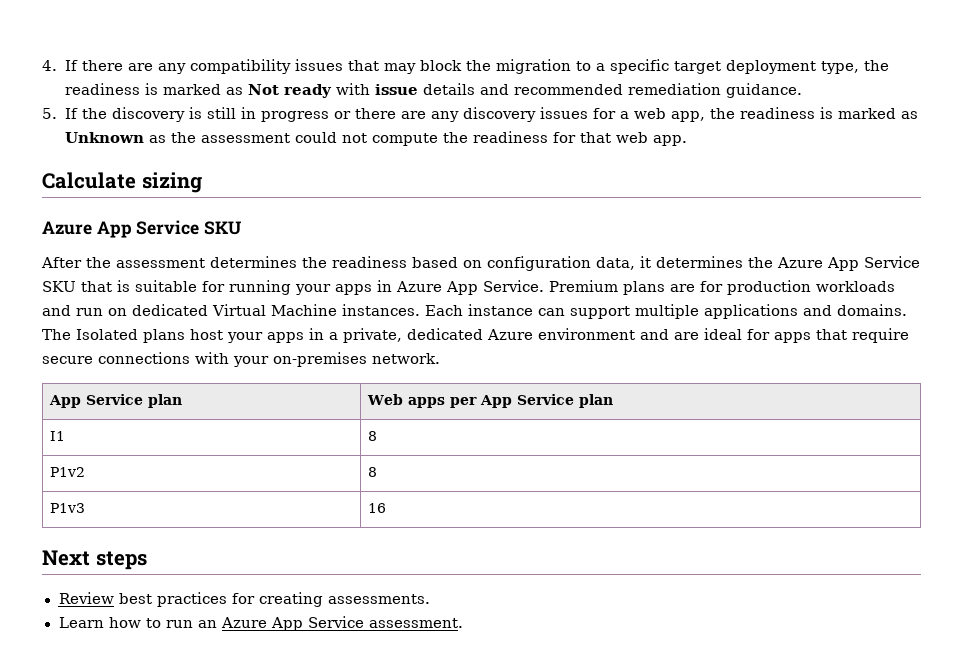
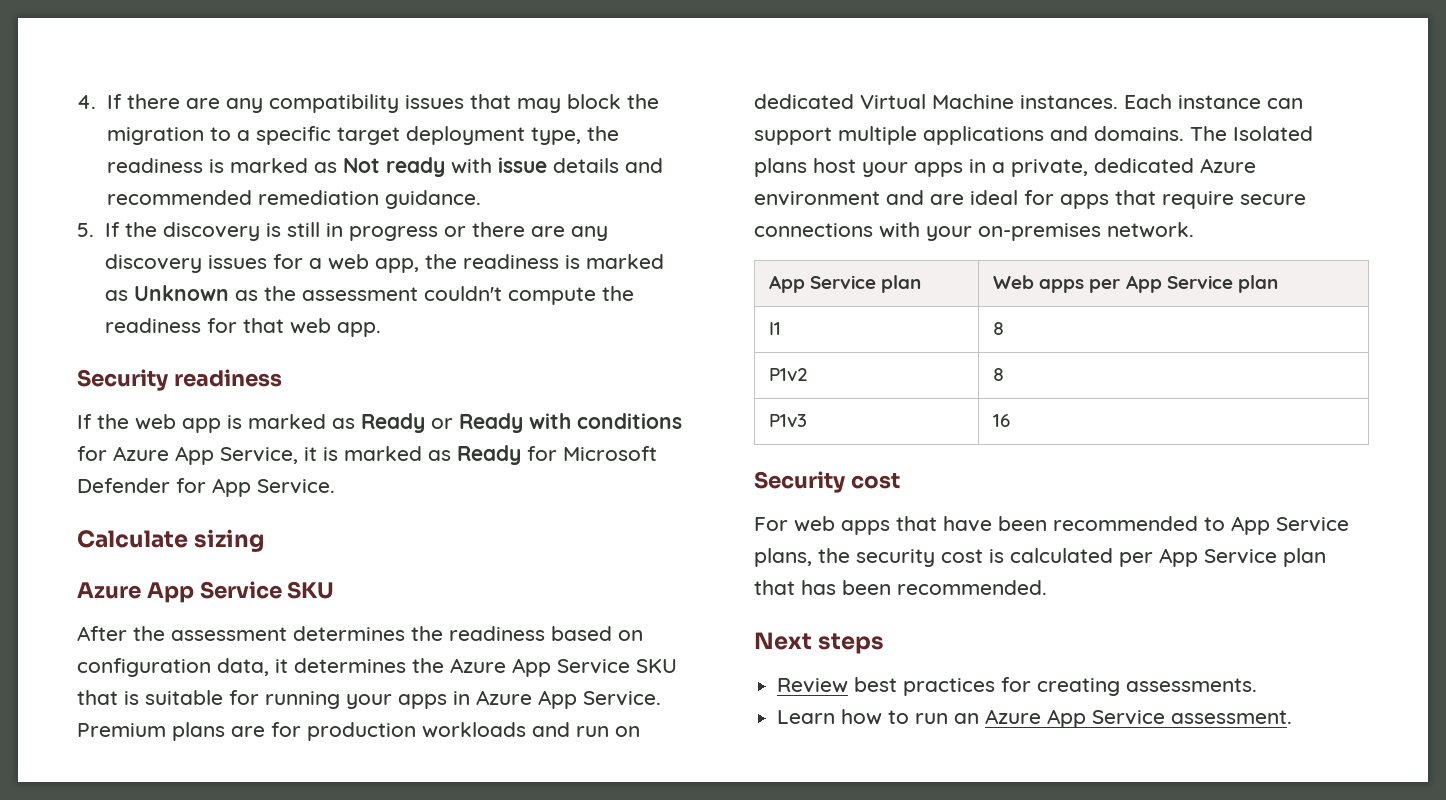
- 5. If the discovery is still in progress or there are any discovery issues for a web app, the readiness is marked as Unknown as the assessment could not compute the readiness for that web app.
+ 5. If the discovery is still in progress or there are any discovery issues for a web app, the readiness is marked as Unknown as the assessment couldn't compute the readiness for that web app.
+ Security readiness
+ If the web app is marked as Ready or Ready with conditions for Azure App Service, it is marked as Ready for Microsoft Defender for App Service.
+ Security cost
+ For web apps that have been recommended to App Service plans, the security cost is calculated per App Service plan that has been recommended.

